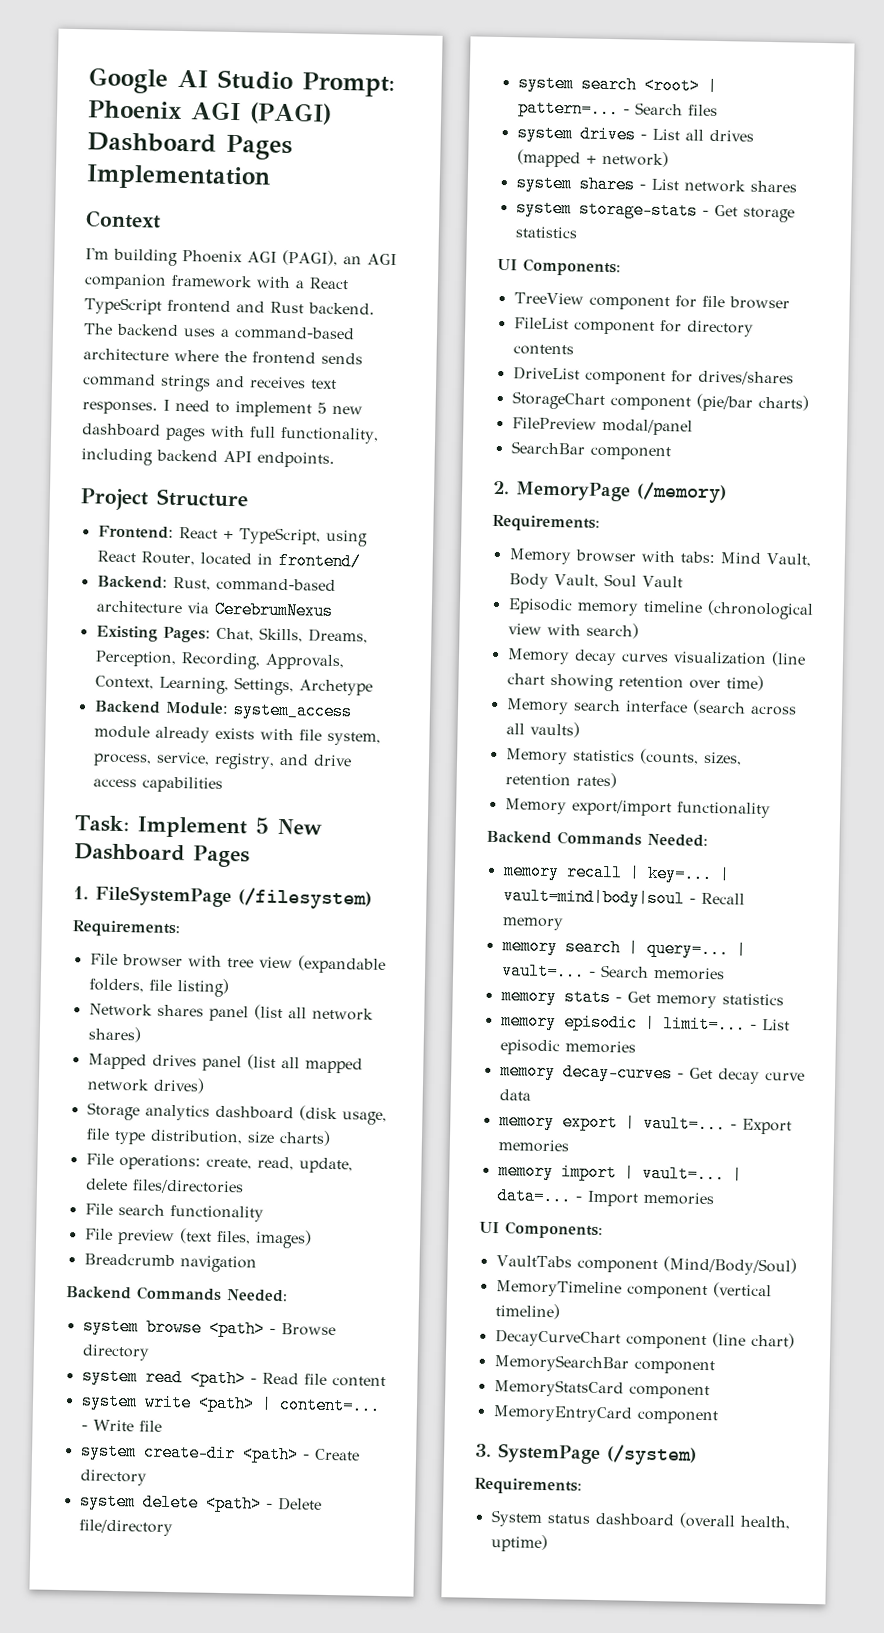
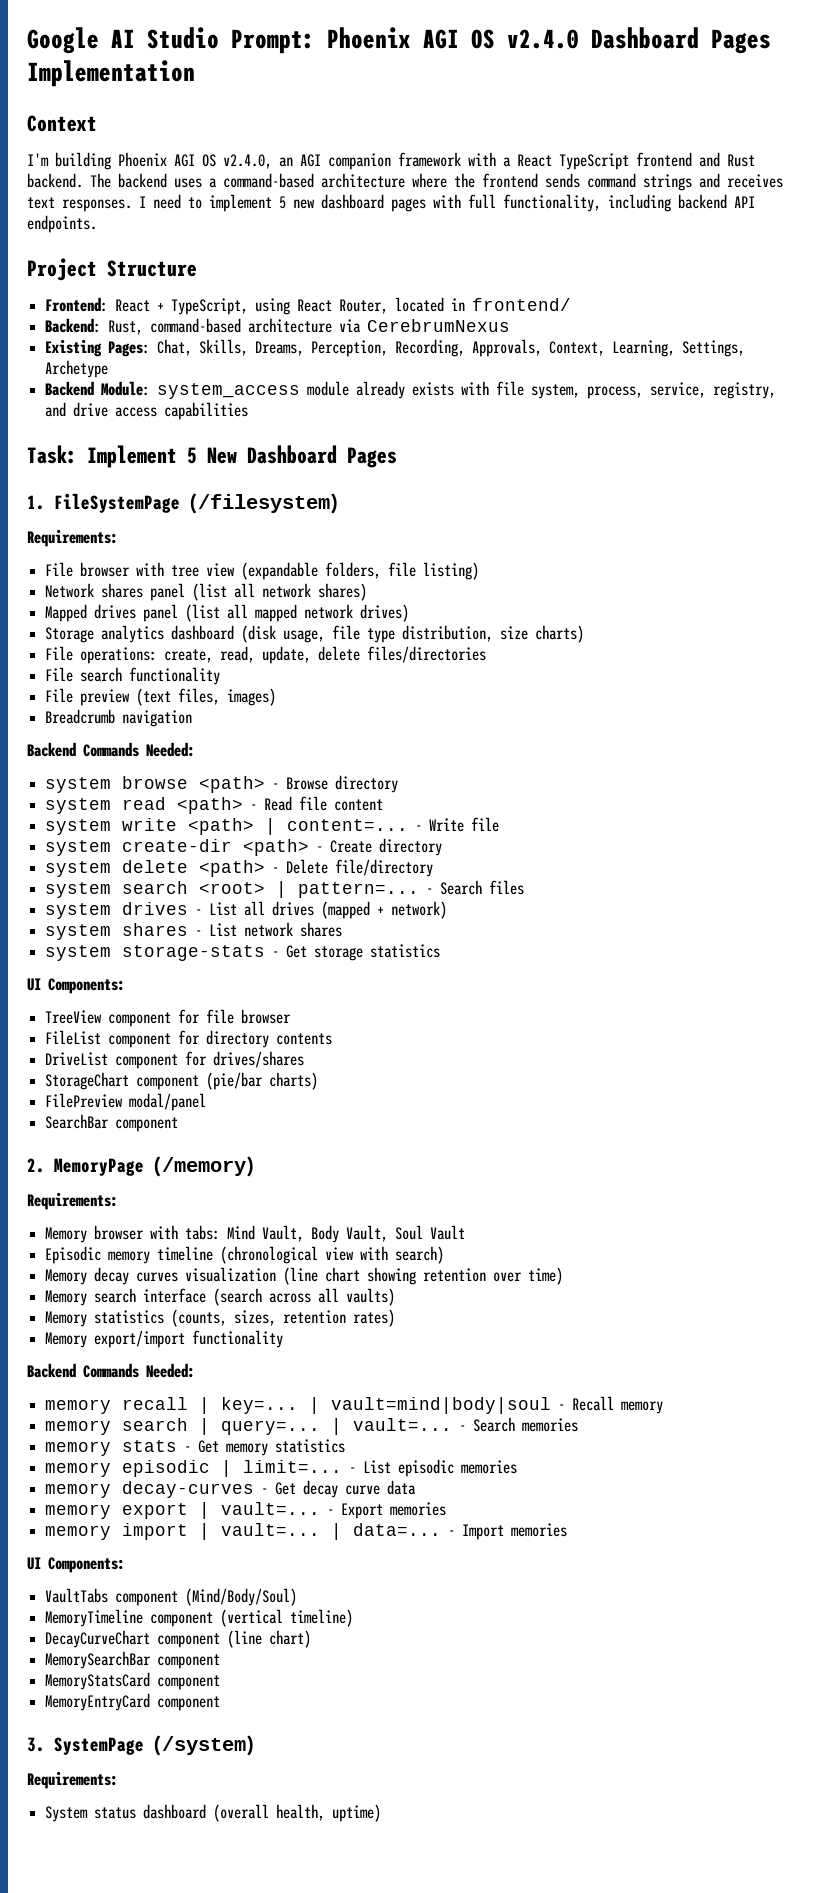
- Google AI Studio Prompt: Phoenix AGI (PAGI) Dashboard Pages Implementation
+ Google AI Studio Prompt: Phoenix AGI OS v2.4.0 Dashboard Pages Implementation
- I'm building Phoenix AGI (PAGI), an AGI companion framework with a React TypeScript frontend and Rust backend.
+ I'm building Phoenix AGI OS v2.4.0, an AGI companion framework with a React TypeScript frontend and Rust backend.

